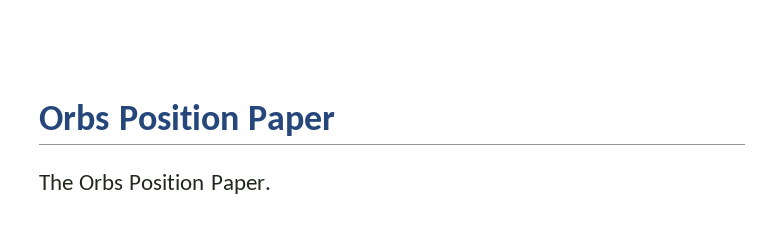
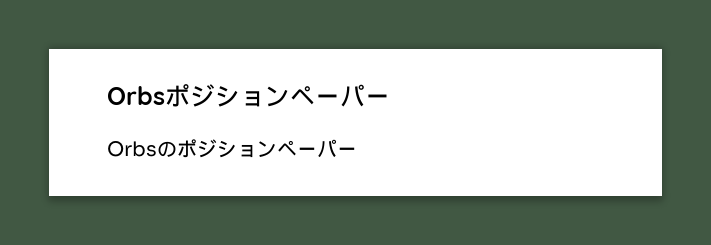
- Orbs Position Paper
- The Orbs Position Paper.
+ Orbsポジションペーパー
+ Orbsのポジションペーパー

